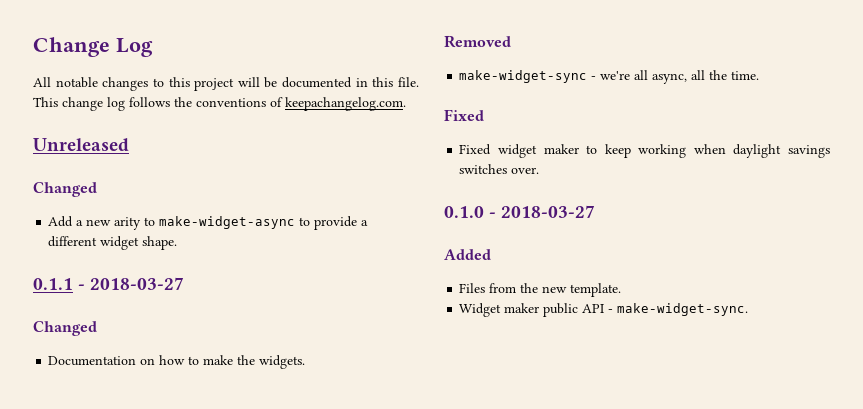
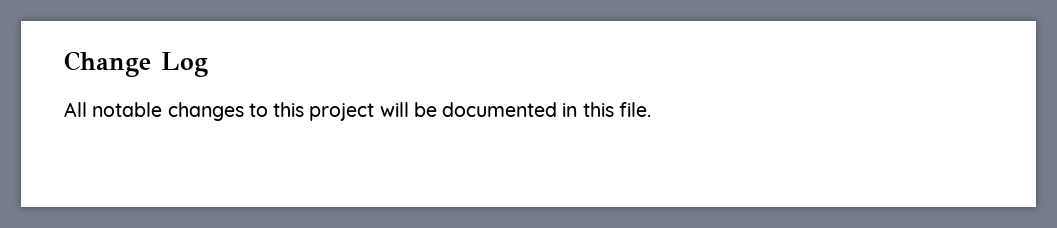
- This change log follows the conventions of keepachangelog.com.
- Unreleased
- Changed
- Add a new arity to make-widget-async to provide a different widget shape.
- 0.1.1 - 2018-03-27
- Changed
- Documentation on how to make the widgets.
- Removed
- make-widget-sync - we're all async, all the time.
- Fixed
- Fixed widget maker to keep working when daylight savings switches over.
- 0.1.0 - 2018-03-27
- Added
- Files from the new template.
- Widget maker public API - make-widget-sync.

